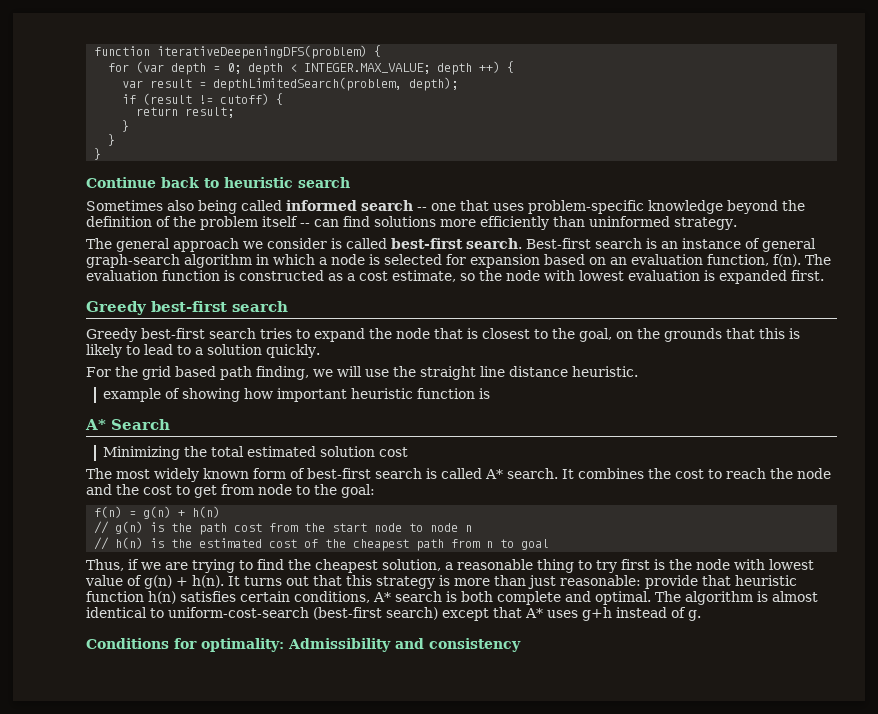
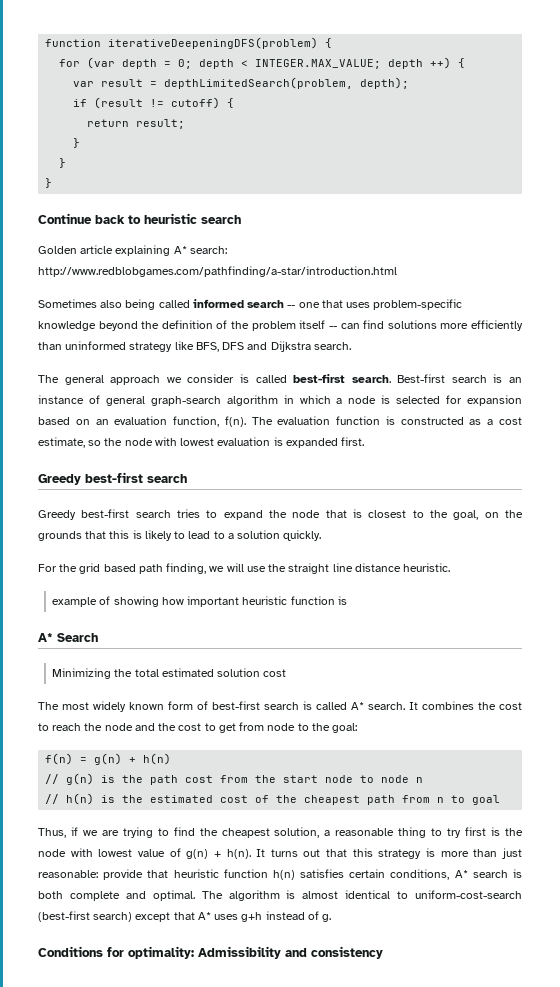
+ Golden article explaining A* search: http://www.redblobgames.com/pathfinding/a-star/introduction.html
- Sometimes also being called informed search -- one that uses problem-specific knowledge beyond the definition of the problem itself -- can find solutions more efficiently than uninformed strategy.
+ Sometimes also being called informed search -- one that uses problem-specific knowledge beyond the definition of the problem itself -- can find solutions more efficiently than uninformed strategy like BFS, DFS and Dijkstra search.

